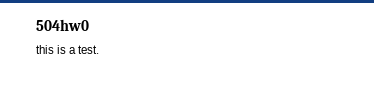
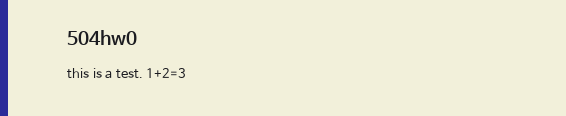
+ 1+2=3

